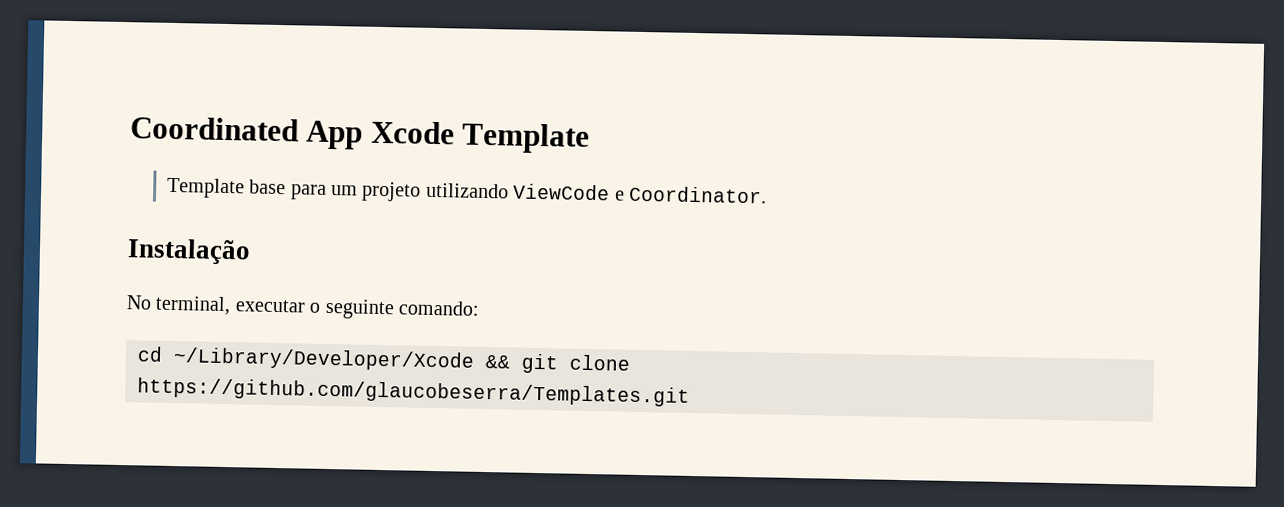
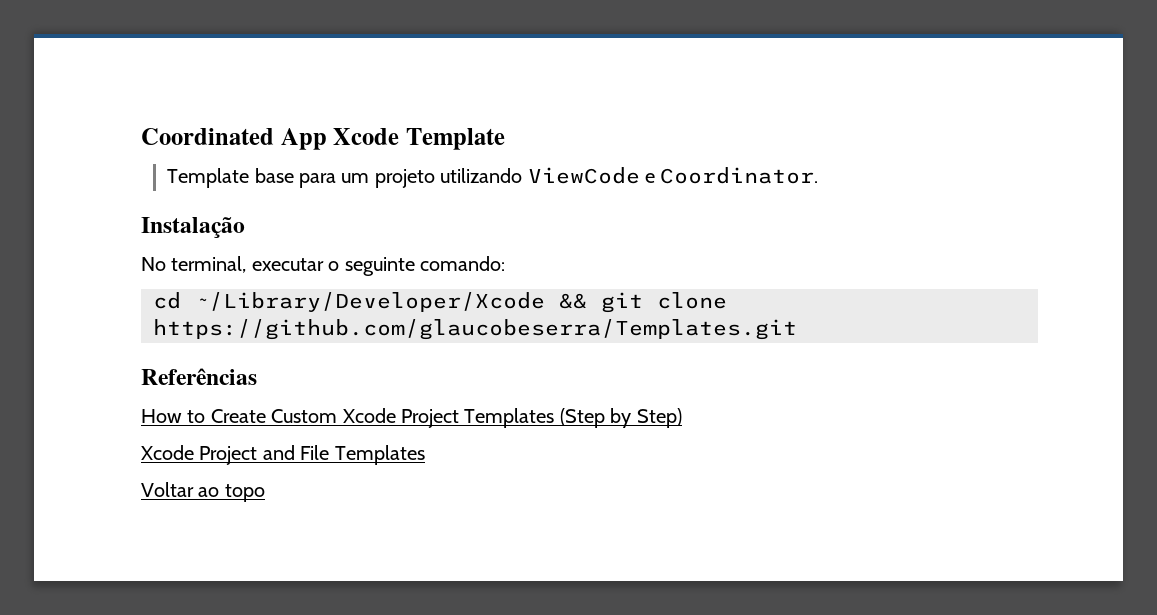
+ Referências
+ How to Create Custom Xcode Project Templates (Step by Step)
+ Xcode Project and File Templates
+ Voltar ao topo

